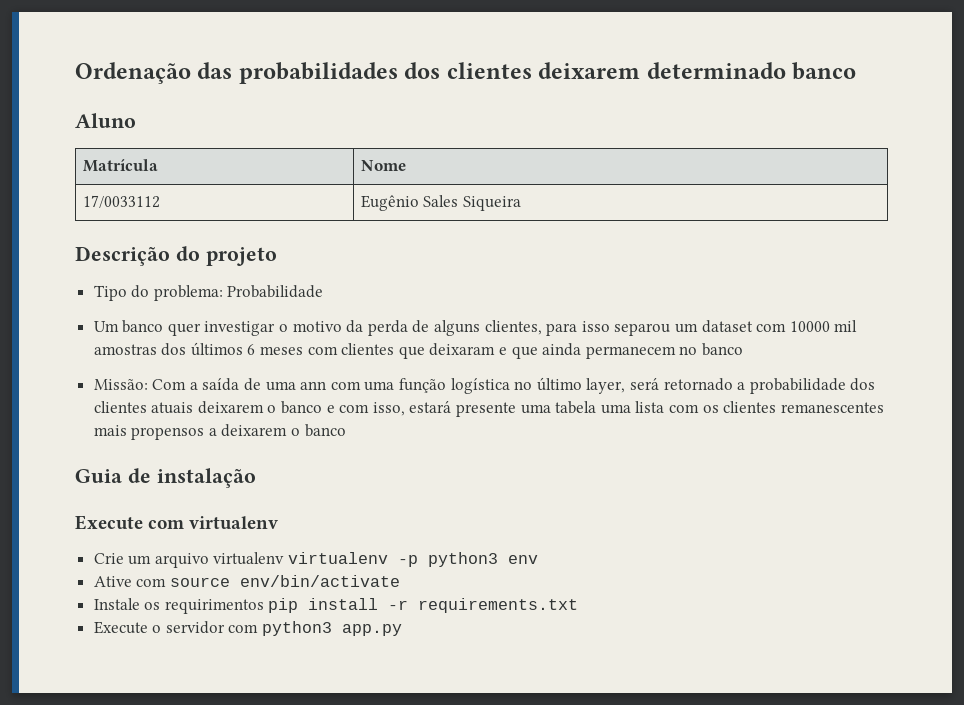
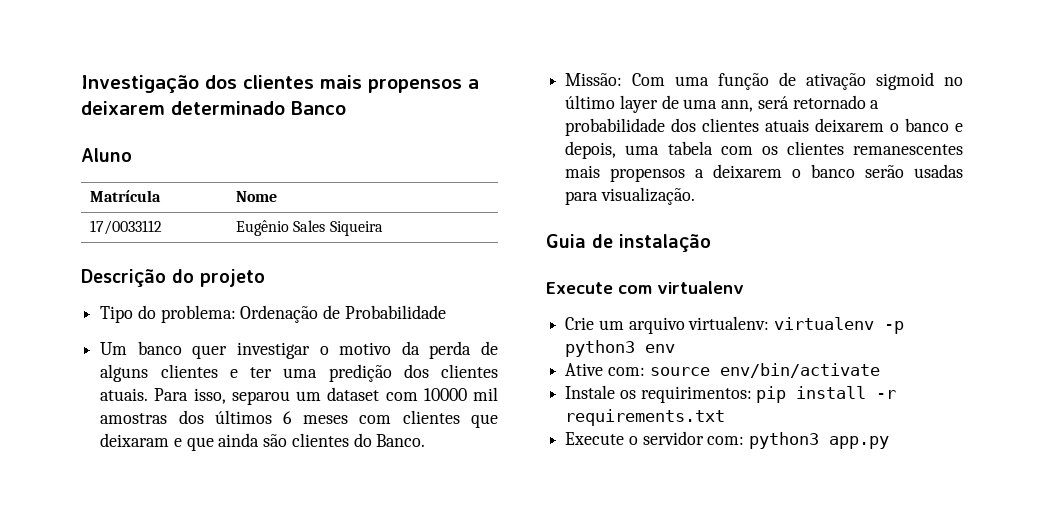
- Ordenação das probabilidades dos clientes deixarem determinado banco
+ Investigação dos clientes mais propensos a deixarem determinado Banco
- Tipo do problema: Probabilidade
+ Tipo do problema: Ordenação de Probabilidade
- Um banco quer investigar o motivo da perda de alguns clientes, para isso separou um dataset com 10000 mil amostras dos últimos 6 meses com clientes que deixaram e que ainda permanecem no banco
- Missão: Com a saída de uma ann com uma função logística no último layer, será retornado a probabilidade dos clientes atuais deixarem o banco e com isso, estará presente uma tabela uma lista com os clientes remanescentes mais propensos a deixarem o banco
+ Um banco quer investigar o motivo da perda de alguns clientes e ter uma predição dos clientes atuais. Para isso, separou um dataset com 10000 mil amostras dos últimos 6 meses com clientes que deixaram e que ainda são clientes do Banco.
+ Missão: Com uma função de ativação sigmoid no último layer de uma ann, será retornado a probabilidade dos clientes atuais deixarem o banco e depois, uma tabela com os clientes remanescentes mais propensos a deixarem o banco serão usadas para visualização.
- Crie um arquivo virtualenv virtualenv -p python3 env
+ Crie um arquivo virtualenv: virtualenv -p python3 env
- Ative com source env/bin/activate
+ Ative com: source env/bin/activate
- Instale os requirimentos pip install -r requirements.txt
+ Instale os requirimentos: pip install -r requirements.txt
- Execute o servidor com python3 app.py
+ Execute o servidor com: python3 app.py

